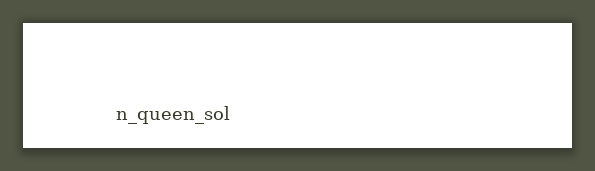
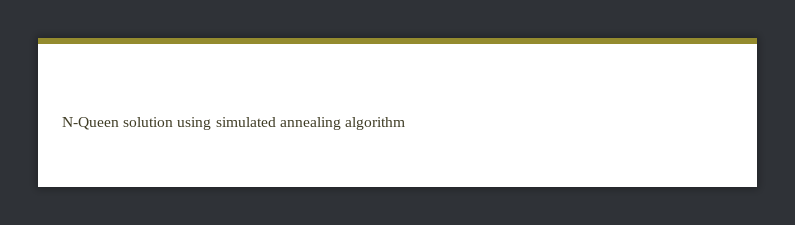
- n_queen_sol
+ N-Queen solution using simulated annealing algorithm

